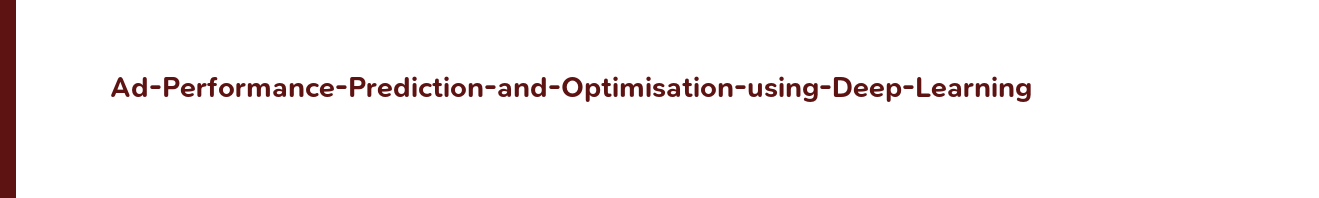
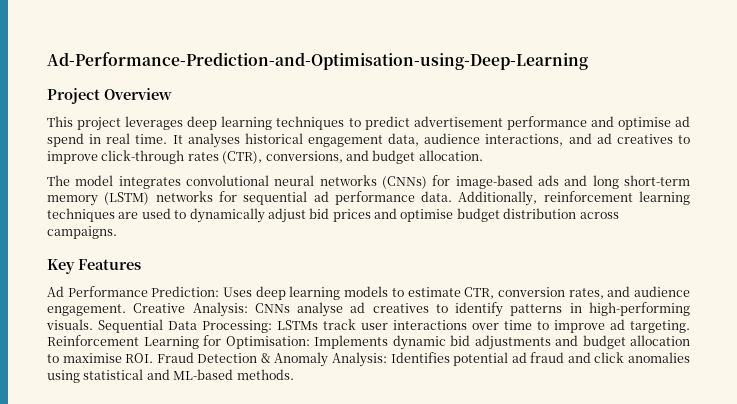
+ Project Overview
+ This project leverages deep learning techniques to predict advertisement performance and optimise ad spend in real time. It analyses historical engagement data, audience interactions, and ad creatives to improve click-through rates (CTR), conversions, and budget allocation.
+ The model integrates convolutional neural networks (CNNs) for image-based ads and long short-term memory (LSTM) networks for sequential ad performance data. Additionally, reinforcement learning techniques are used to dynamically adjust bid prices and optimise budget distribution across campaigns.
+ Key Features
+ Ad Performance Prediction: Uses deep learning models to estimate CTR, conversion rates, and audience engagement. Creative Analysis: CNNs analyse ad creatives to identify patterns in high-performing visuals. Sequential Data Processing: LSTMs track user interactions over time to improve ad targeting. Reinforcement Learning for Optimisation: Implements dynamic bid adjustments and budget allocation to maximise ROI. Fraud Detection & Anomaly Analysis: Identifies potential ad fraud and click anomalies using statistical and ML-based methods.

